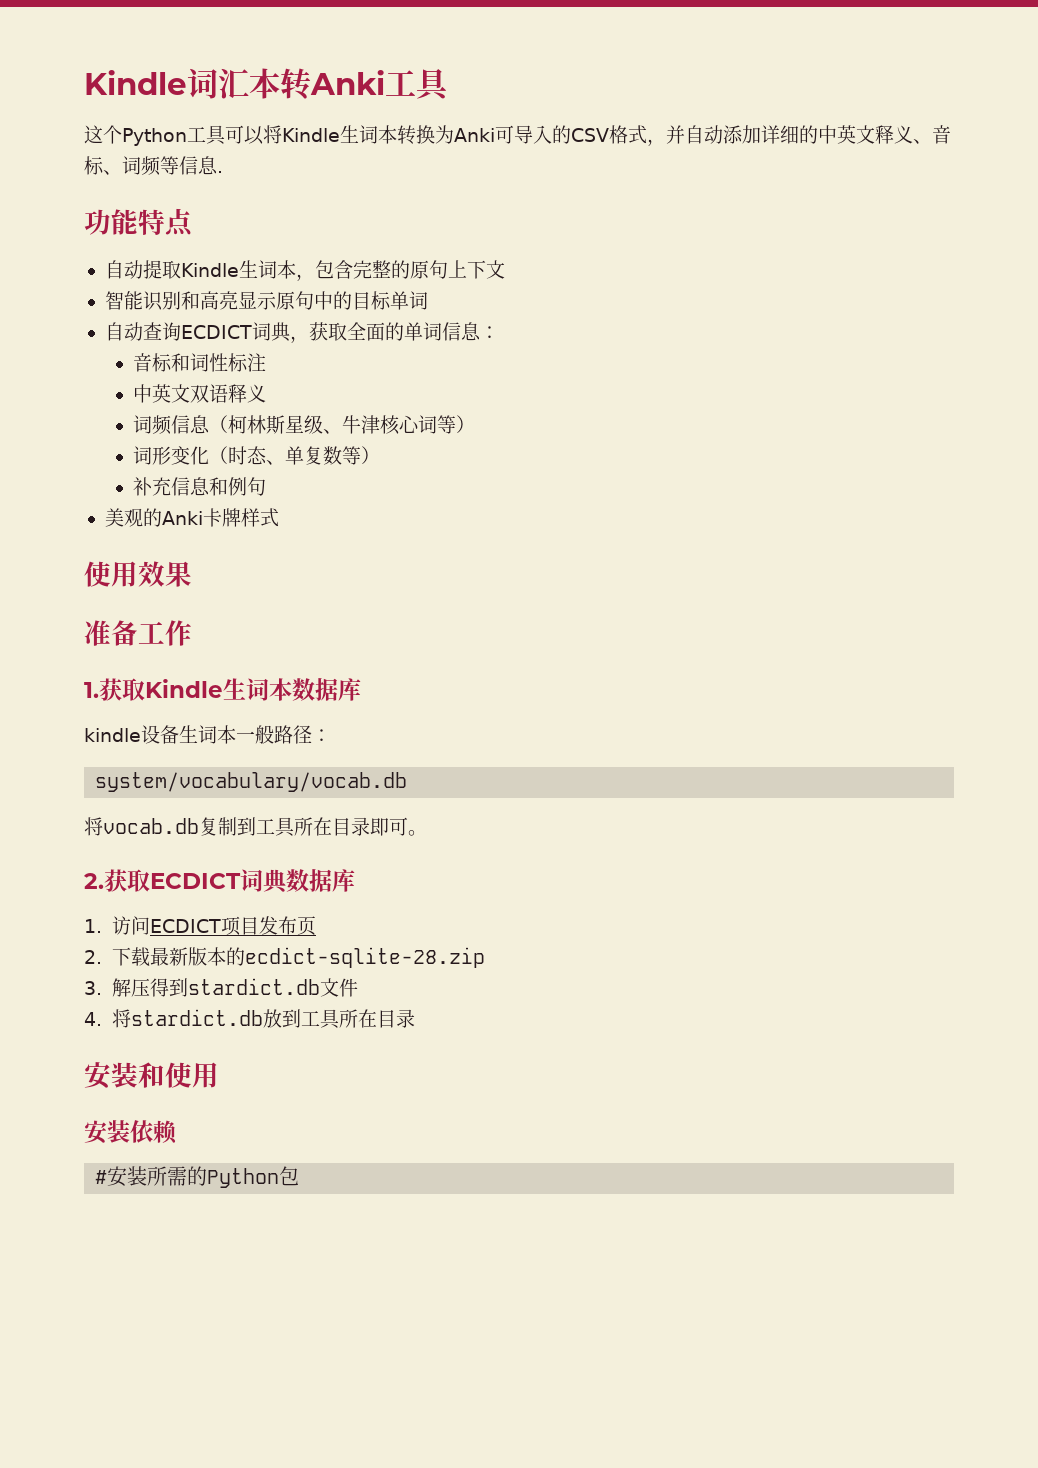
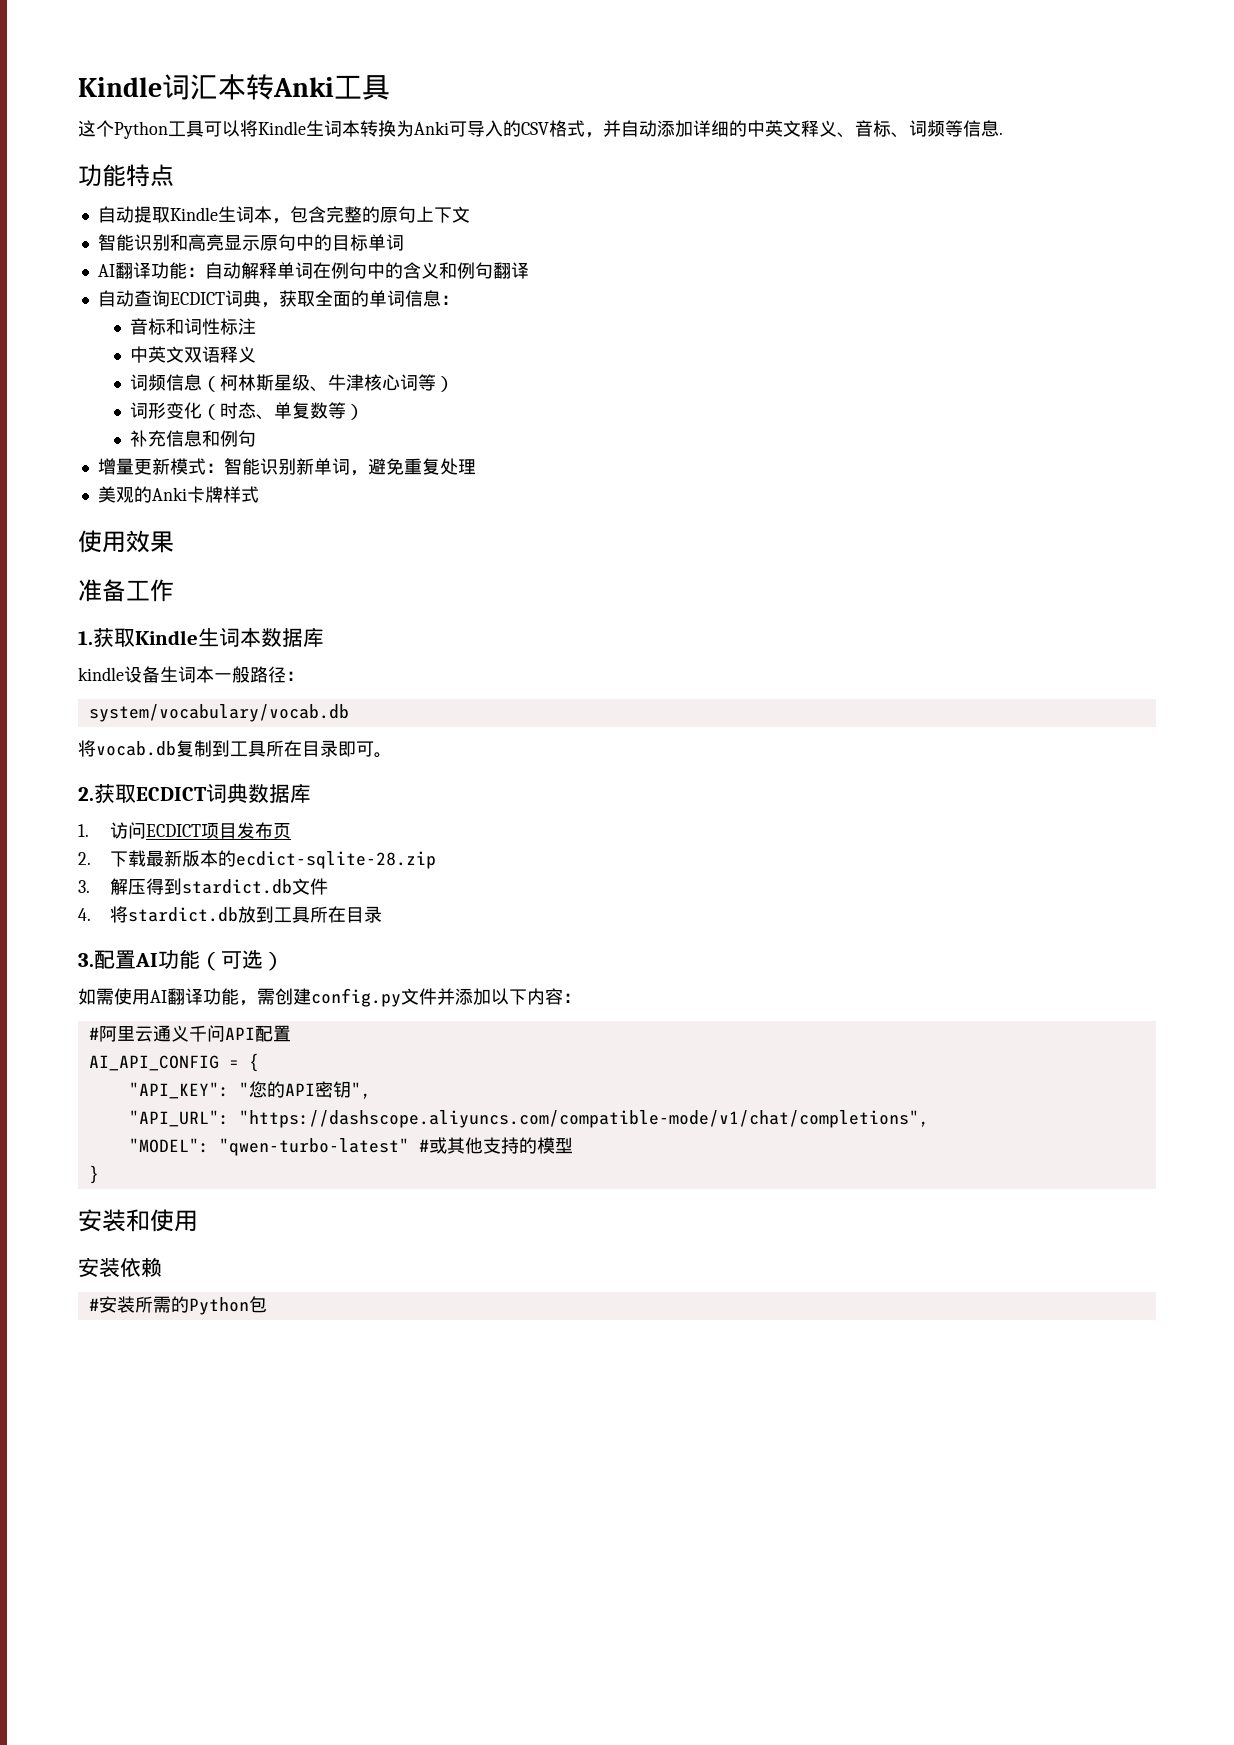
+ AI翻译功能：自动解释单词在例句中的含义和例句翻译
+ 增量更新模式：智能识别新单词，避免重复处理
+ 3.配置AI功能（可选）
+ 如需使用AI翻译功能，需创建config.py文件并添加以下内容：
+ #阿里云通义千问API配置
+ AI_API_CONFIG = {
+ "API_KEY": "您的API密钥",
+ "API_URL": "https://dashscope.aliyuncs.com/compatible-mode/v1/chat/completions",
+ "MODEL": "qwen-turbo-latest" #或其他支持的模型
+ }

